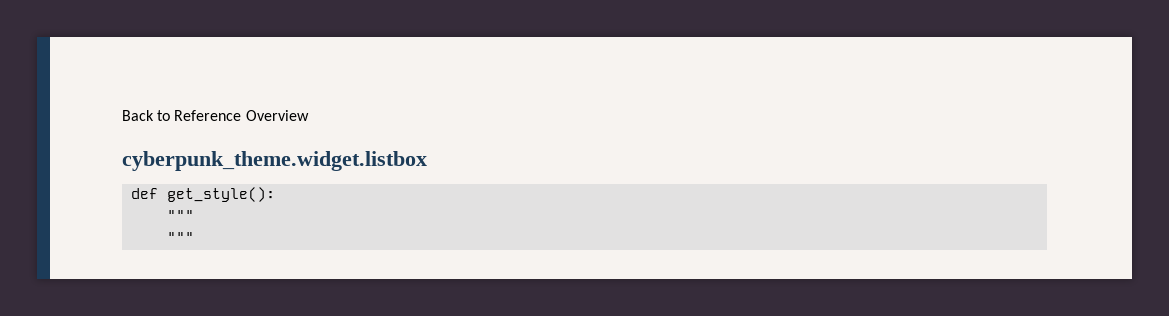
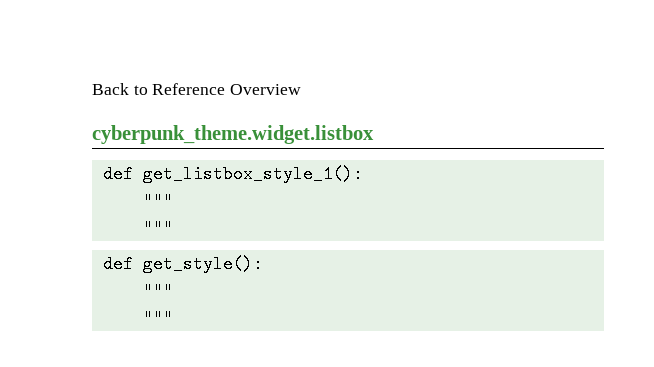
+ def get_listbox_style_1():
+ """
+ """

